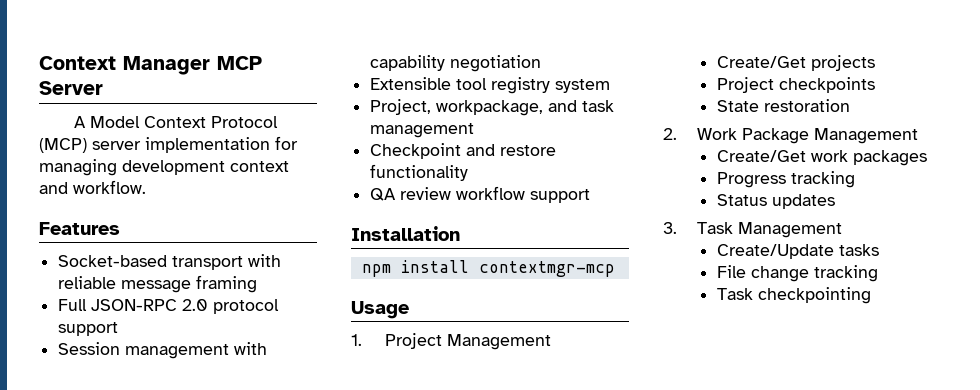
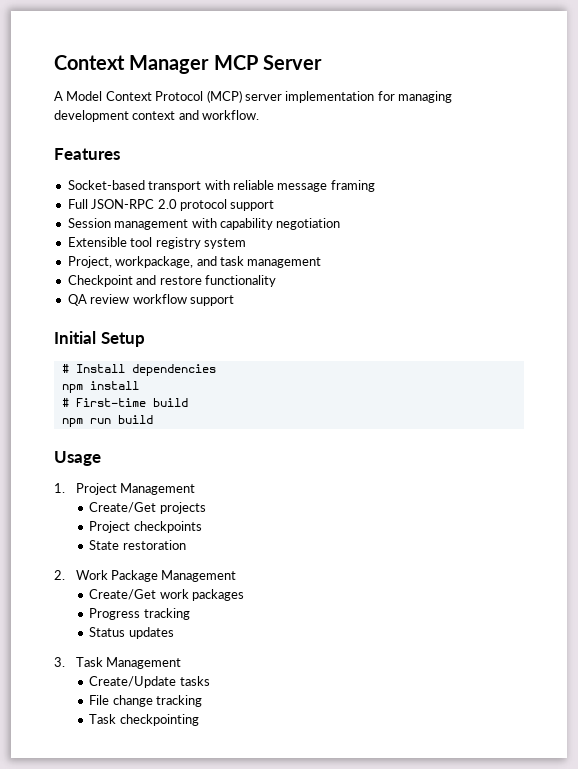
- Installation
- npm install contextmgr-mcp
+ Initial Setup
+ # Install dependencies
+ npm install
+ # First-time build
+ npm run build

